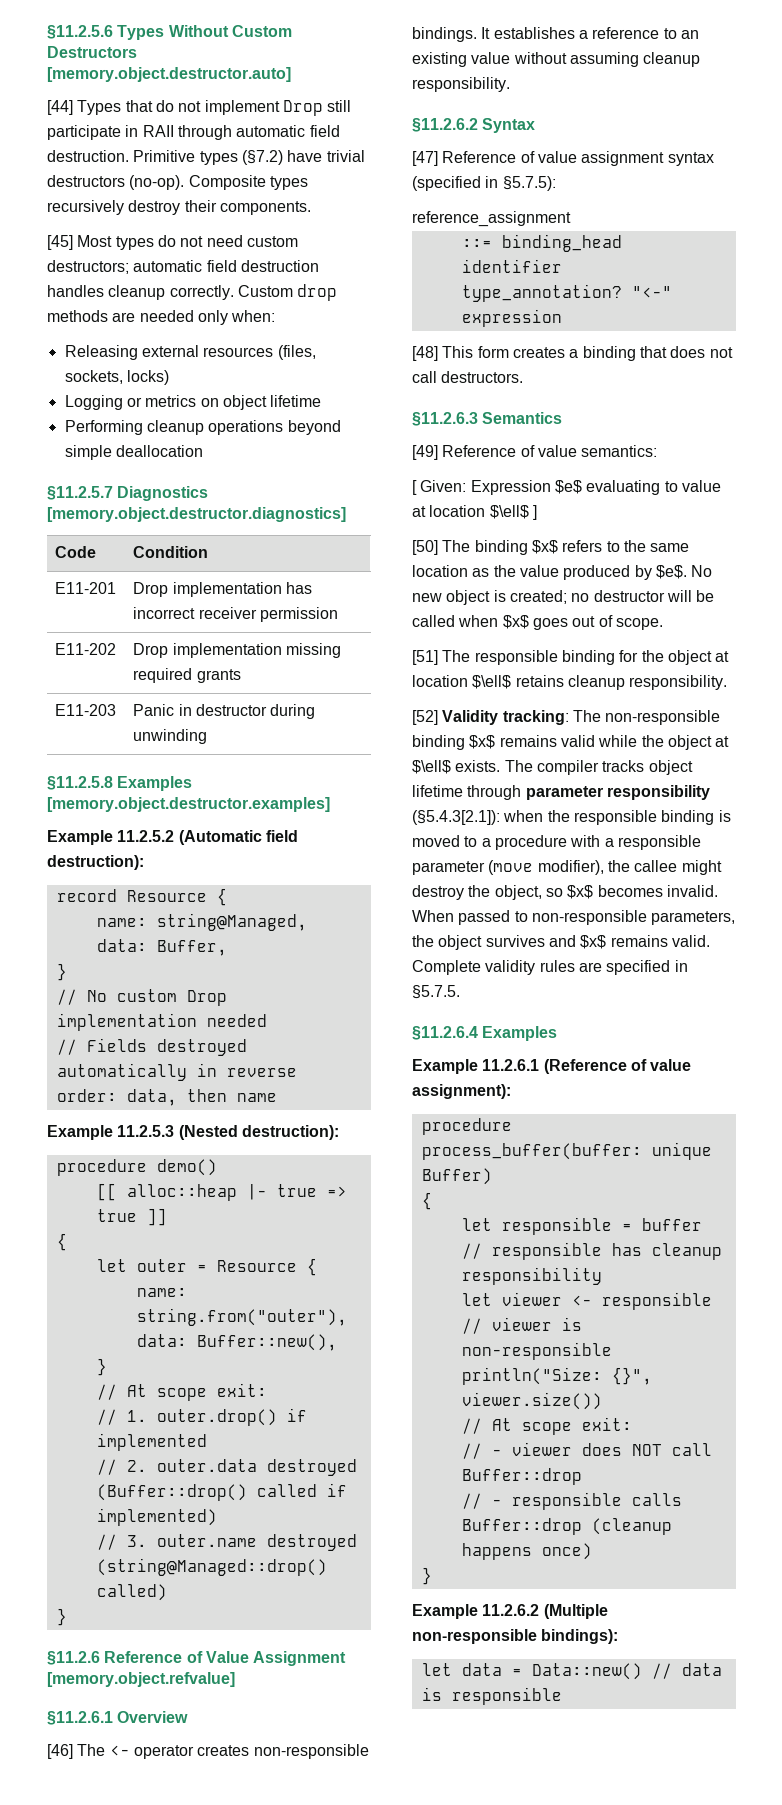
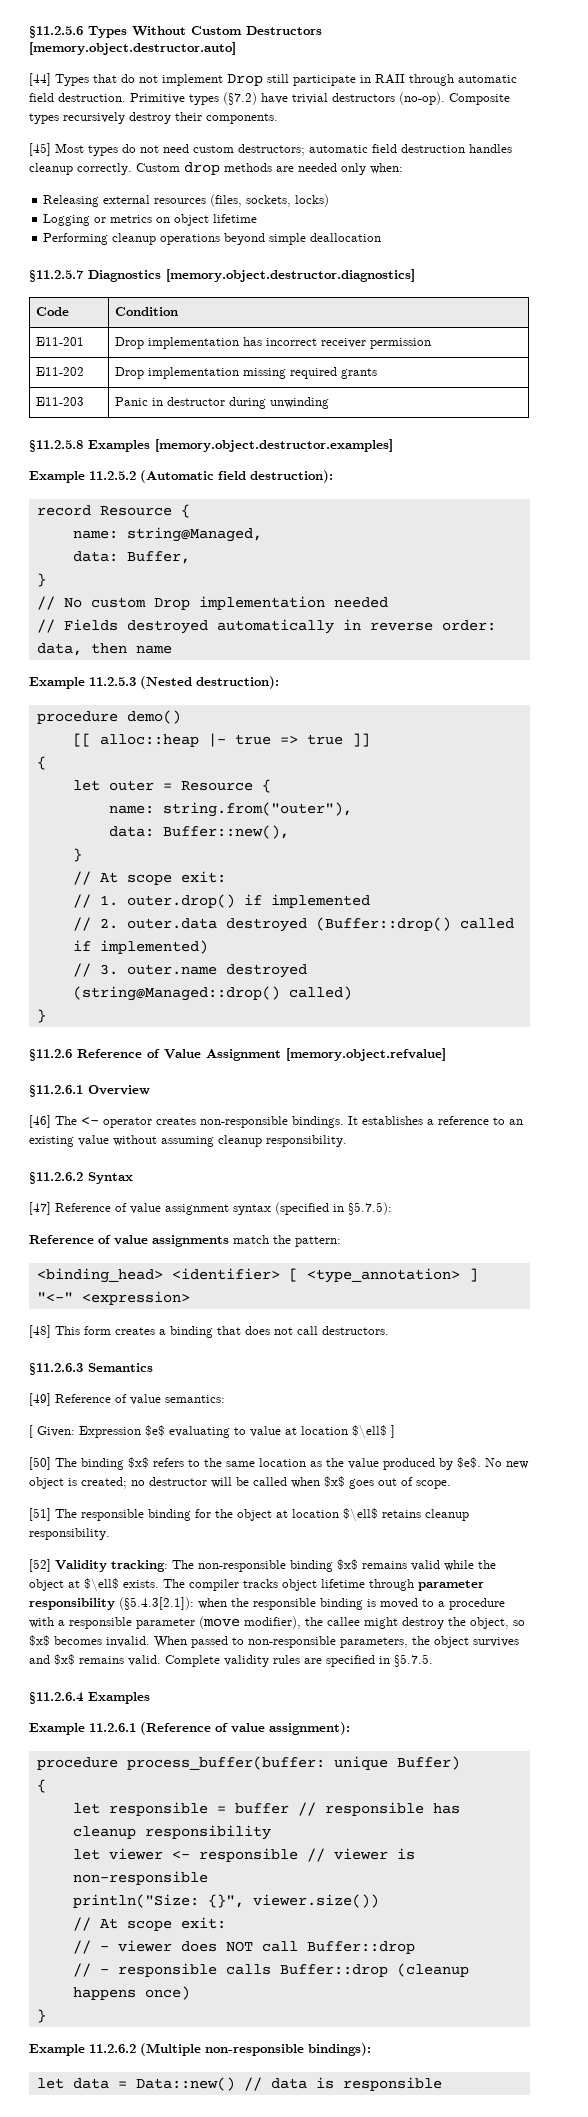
- reference_assignment
- ::= binding_head identifier type_annotation? "<-" expression
+ Reference of value assignments match the pattern:
+ <binding_head> <identifier> [ <type_annotation> ] "<-" <expression>

